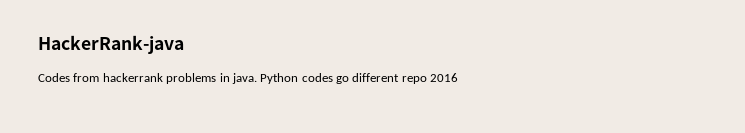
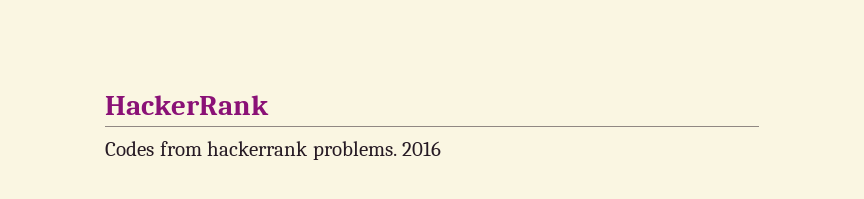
- HackerRank-java
+ HackerRank
- Codes from hackerrank problems in java. Python codes go different repo 2016
+ Codes from hackerrank problems. 2016

